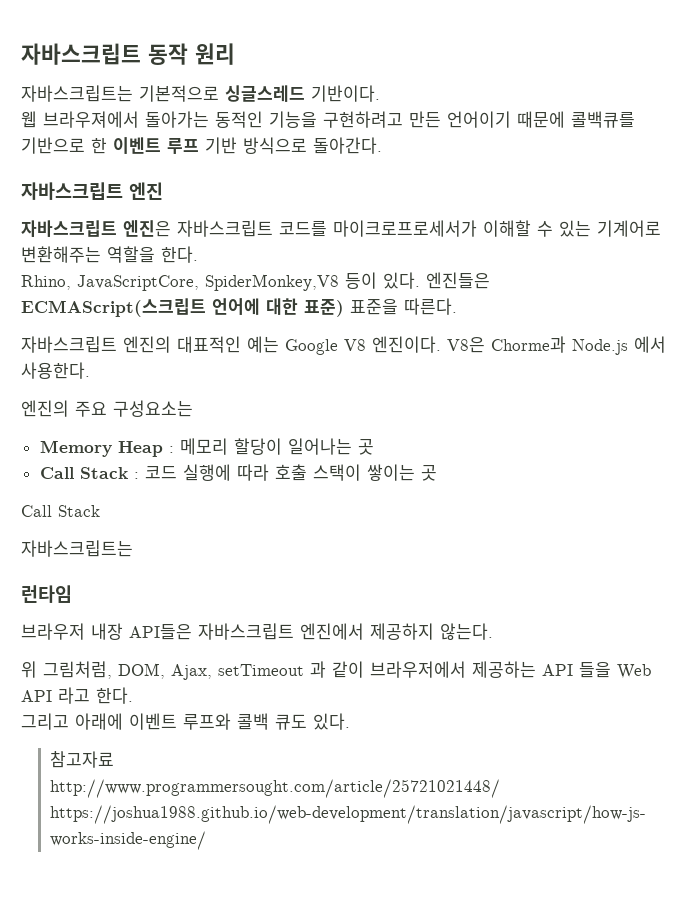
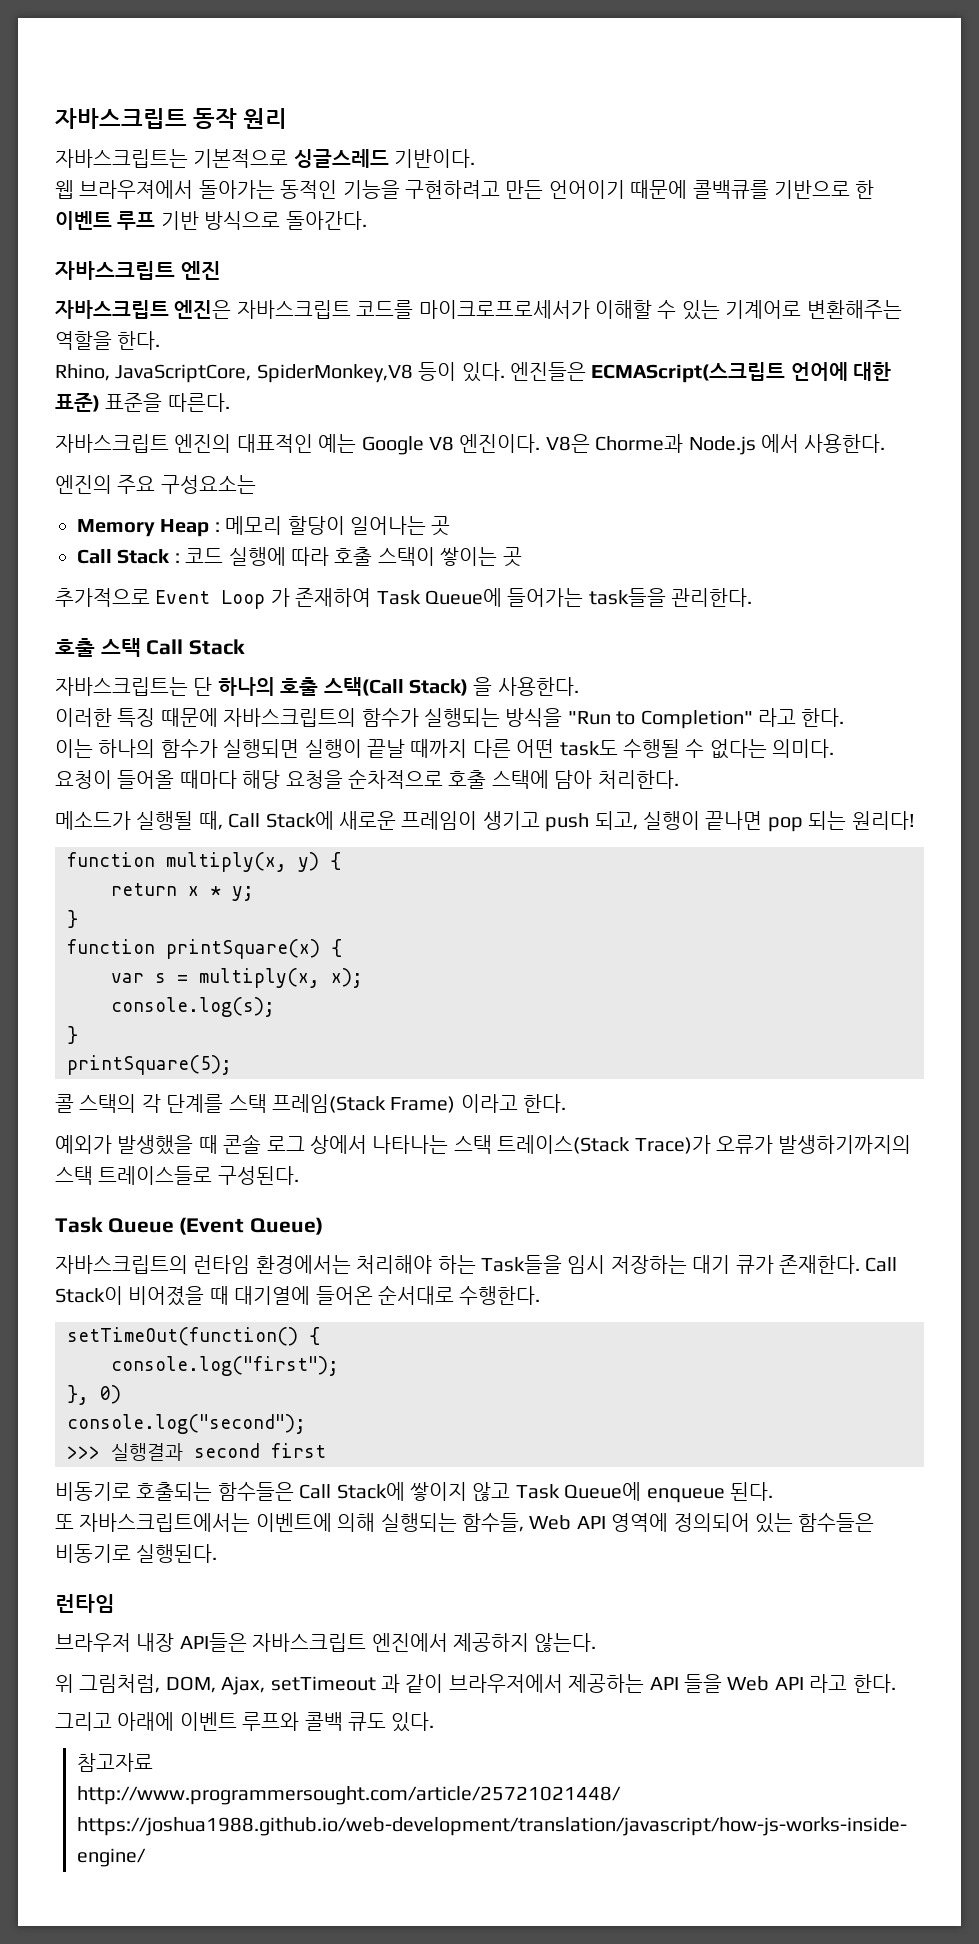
  Call Stack : 코드 실행에 따라 호출 스택이 쌓이는 곳
- Call Stack
- 자바스크립트는
+ 추가적으로 Event Loop 가 존재하여 Task Queue에 들어가는 task들을 관리한다.
+ 호출 스택 Call Stack
+ 자바스크립트는 단 하나의 호출 스택(Call Stack) 을 사용한다.
+ 이러한 특징 때문에 자바스크립트의 함수가 실행되는 방식을 "Run to Completion" 라고 한다.
+ 이는 하나의 함수가 실행되면 실행이 끝날 때까지 다른 어떤 task도 수행될 수 없다는 의미다.
+ 요청이 들어올 때마다 해당 요청을 순차적으로 호출 스택에 담아 처리한다.
+ 메소드가 실행될 때, Call Stack에 새로운 프레임이 생기고 push 되고, 실행이 끝나면 pop 되는 원리다!
+ function multiply(x, y) {
+ return x * y;
+ }
+ function printSquare(x) {
+ var s = multiply(x, x);
+ console.log(s);
+ }
+ printSquare(5);
+ 콜 스택의 각 단계를 스택 프레임(Stack Frame) 이라고 한다.
+ 예외가 발생했을 때 콘솔 로그 상에서 나타나는 스택 트레이스(Stack Trace)가 오류가 발생하기까지의 스택 트레이스들로 구성된다.
+ Task Queue (Event Queue)
+ 자바스크립트의 런타임 환경에서는 처리해야 하는 Task들을 임시 저장하는 대기 큐가 존재한다. Call Stack이 비어졌을 때 대기열에 들어온 순서대로 수행한다.
+ setTimeOut(function() {
+ console.log("first");
+ }, 0)
+ console.log("second");
+ >>> 실행결과 second first
+ 비동기로 호출되는 함수들은 Call Stack에 쌓이지 않고 Task Queue에 enqueue 된다.
+ 또 자바스크립트에서는 이벤트에 의해 실행되는 함수들, Web API 영역에 정의되어 있는 함수들은 비동기로 실행된다.

